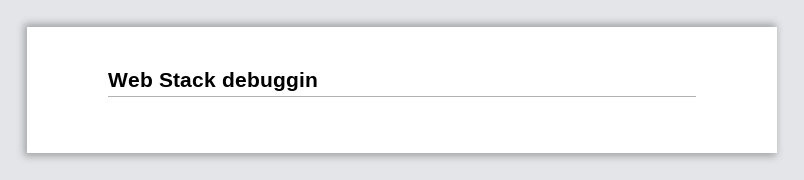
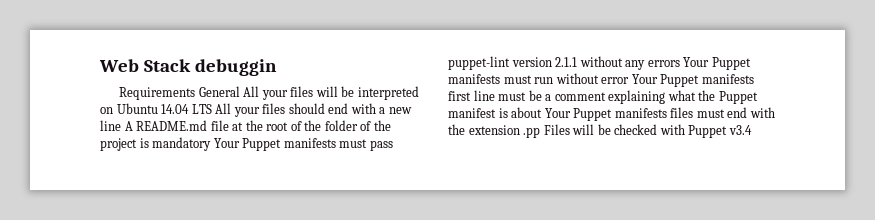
+ Requirements General All your files will be interpreted on Ubuntu 14.04 LTS All your files should end with a new line A README.md file at the root of the folder of the project is mandatory Your Puppet manifests must pass puppet-lint version 2.1.1 without any errors Your Puppet manifests must run without error Your Puppet manifests first line must be a comment explaining what the Puppet manifest is about Your Puppet manifests files must end with the extension .pp Files will be checked with Puppet v3.4

